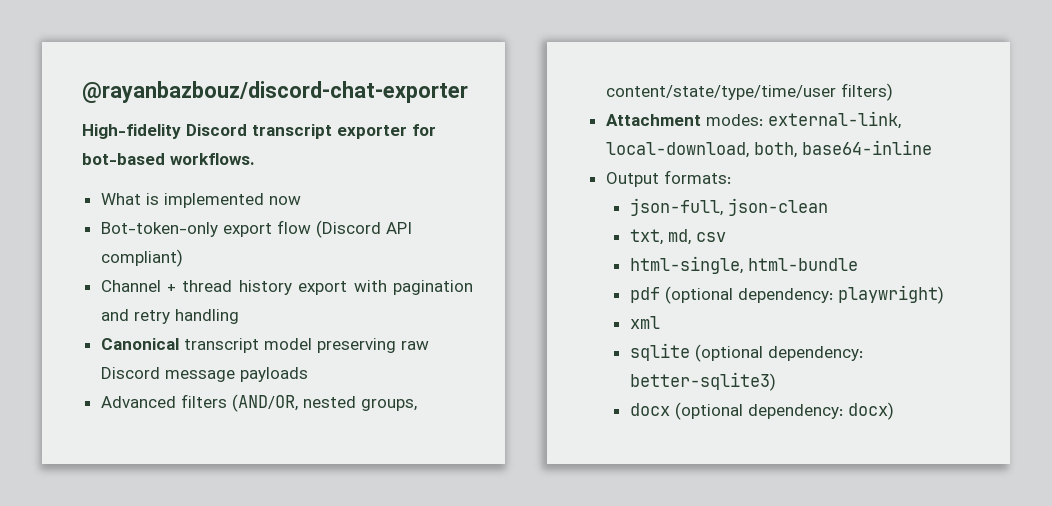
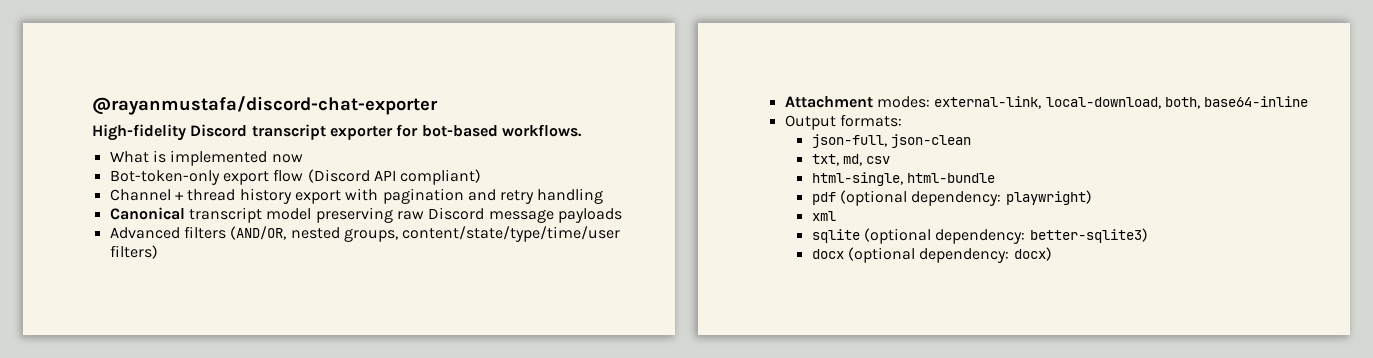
- @rayanbazbouz/discord-chat-exporter
+ @rayanmustafa/discord-chat-exporter

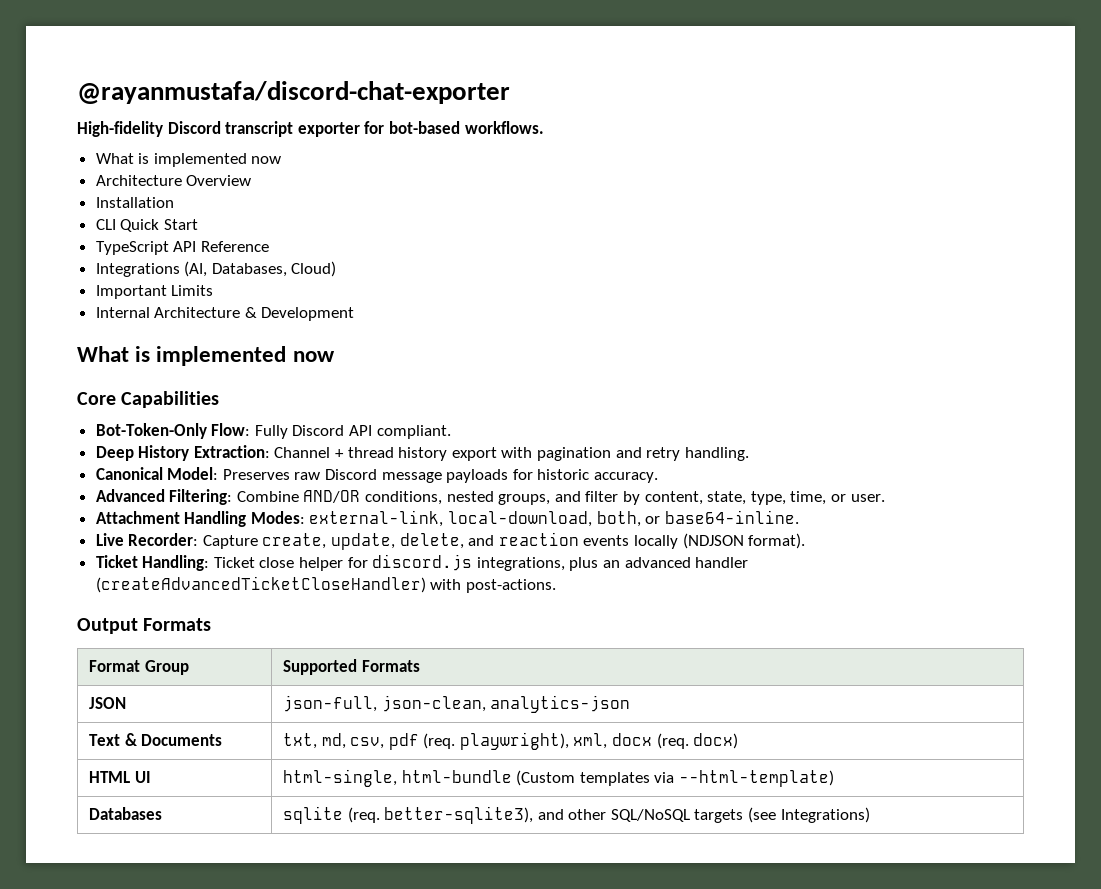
- Bot-token-only export flow (Discord API compliant)
- Channel + thread history export with pagination and retry handling
+ Architecture Overview
+ Installation
+ CLI Quick Start
+ TypeScript API Reference
+ Integrations (AI, Databases, Cloud)
+ Important Limits
+ Internal Architecture & Development
+ What is implemented now
+ Core Capabilities
+ Bot-Token-Only Flow: Fully Discord API compliant.
+ Deep History Extraction: Channel + thread history export with pagination and retry handling.
- Canonical transcript model preserving raw Discord message payloads
- Advanced filters (AND/OR, nested groups, content/state/type/time/user filters)
+ Canonical Model: Preserves raw Discord message payloads for historic accuracy.
+ Advanced Filtering: Combine AND/OR conditions, nested groups, and filter by content, state, type, time, or user.
- Attachment modes: external-link, local-download, both, base64-inline
- Output formats:
- json-full, json-clean
- txt, md, csv
- html-single, html-bundle
- pdf (optional dependency: playwright)
- xml
- sqlite (optional dependency: better-sqlite3)
- docx (optional dependency: docx)
+ Attachment Handling Modes: external-link, local-download, both, or base64-inline.
+ Live Recorder: Capture create, update, delete, and reaction events locally (NDJSON format).
+ Ticket Handling: Ticket close helper for discord.js integrations, plus an advanced handler (createAdvancedTicketCloseHandler) with post-actions.
+ Output Formats
+ Format Group | Supported Formats
+ JSON | json-full, json-clean, analytics-json
+ Text & Documents | txt, md, csv, pdf (req. playwright), xml, docx (req. docx)
+ HTML UI | html-single, html-bundle (Custom templates via --html-template)
+ Databases | sqlite (req. better-sqlite3), and other SQL/NoSQL targets (see Integrations)

